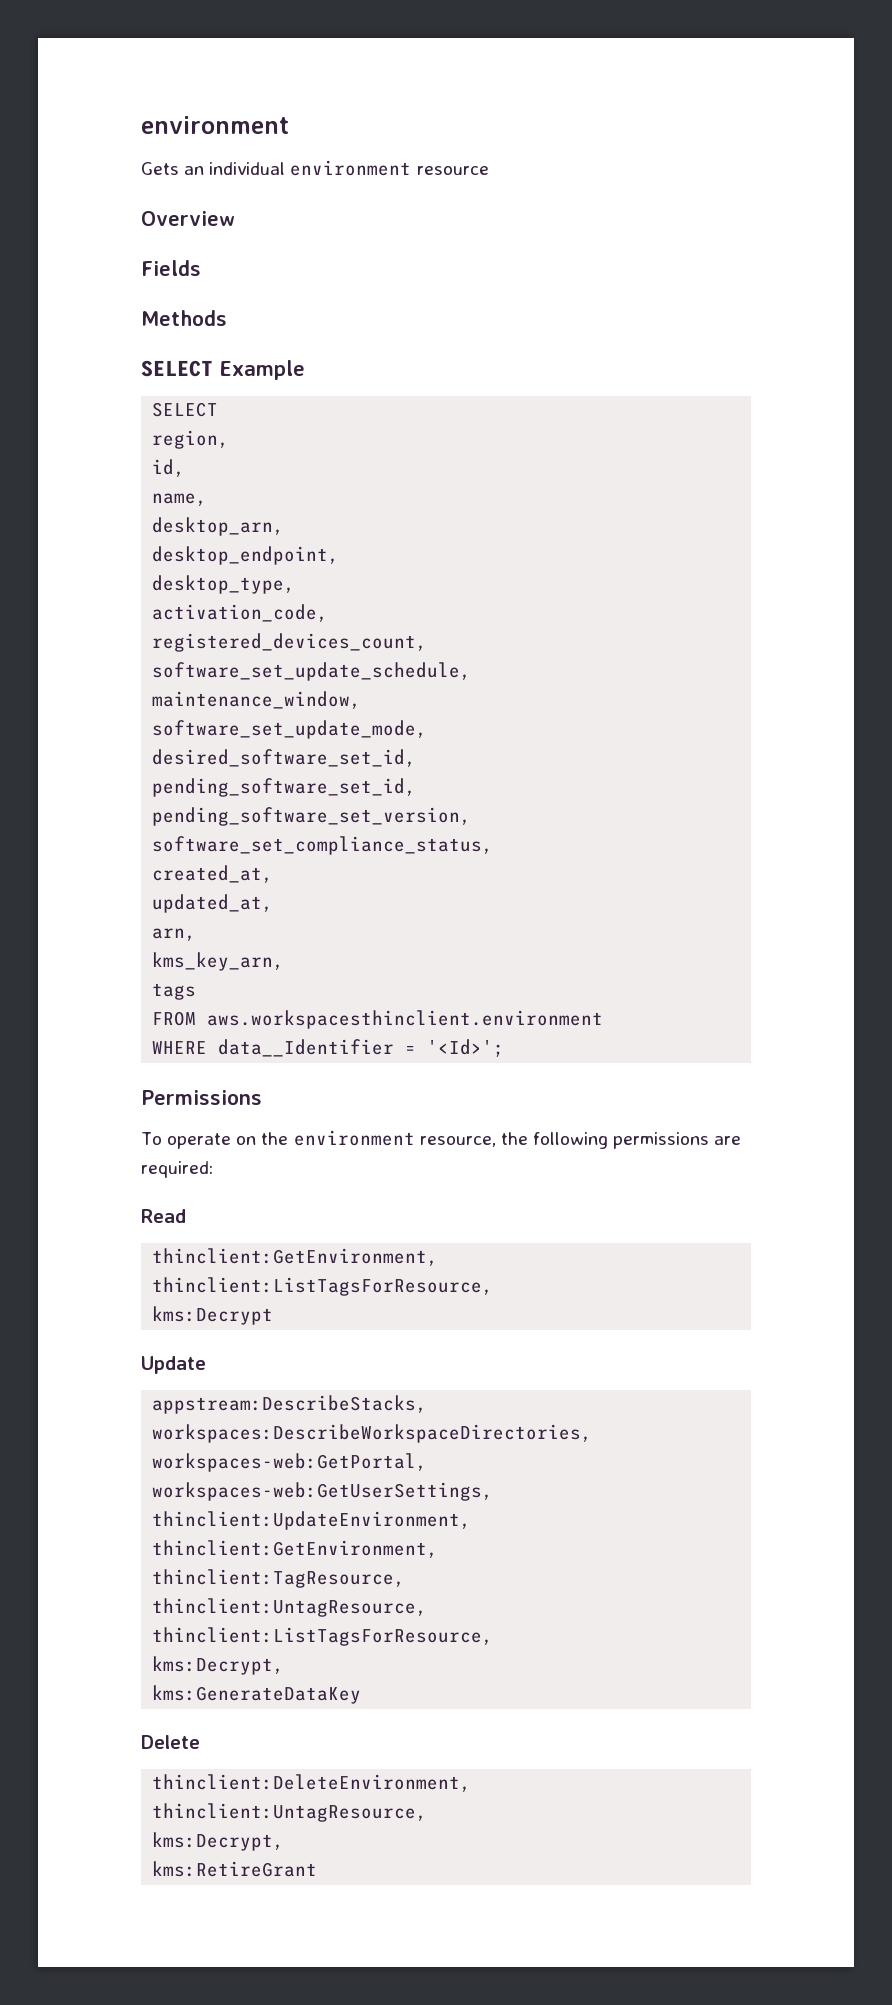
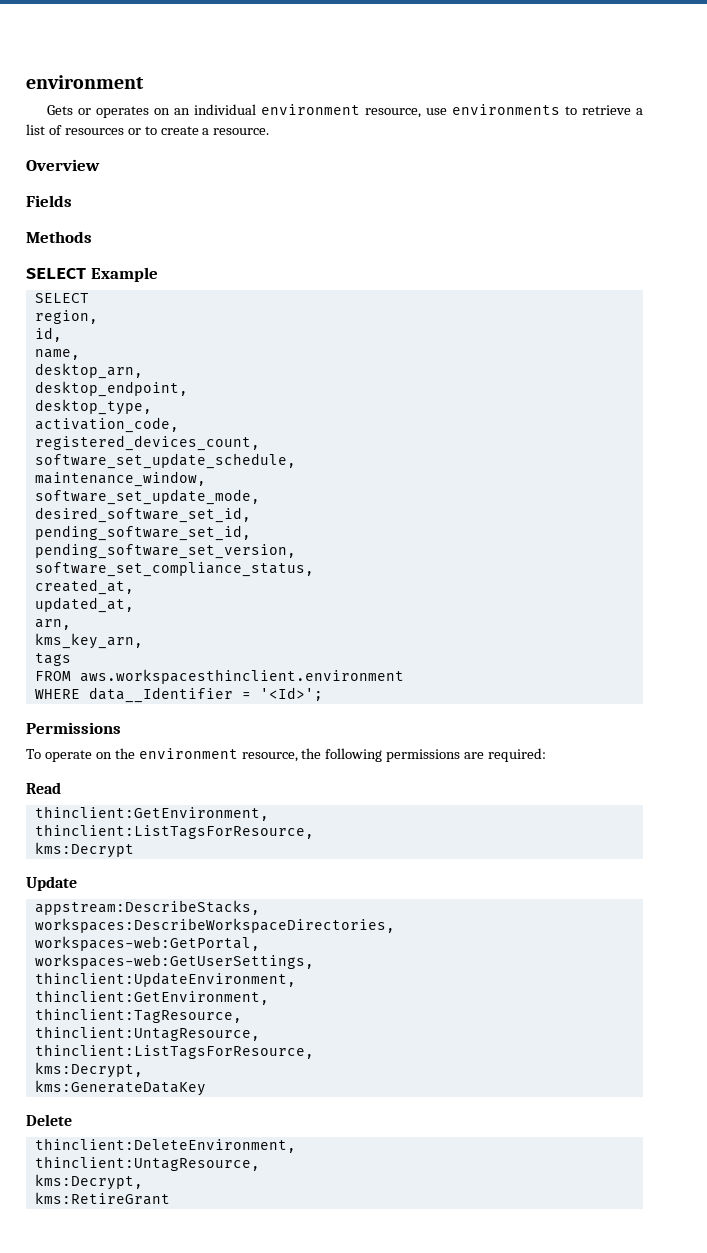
- Gets an individual environment resource
+ Gets or operates on an individual environment resource, use environments to retrieve a list of resources or to create a resource.

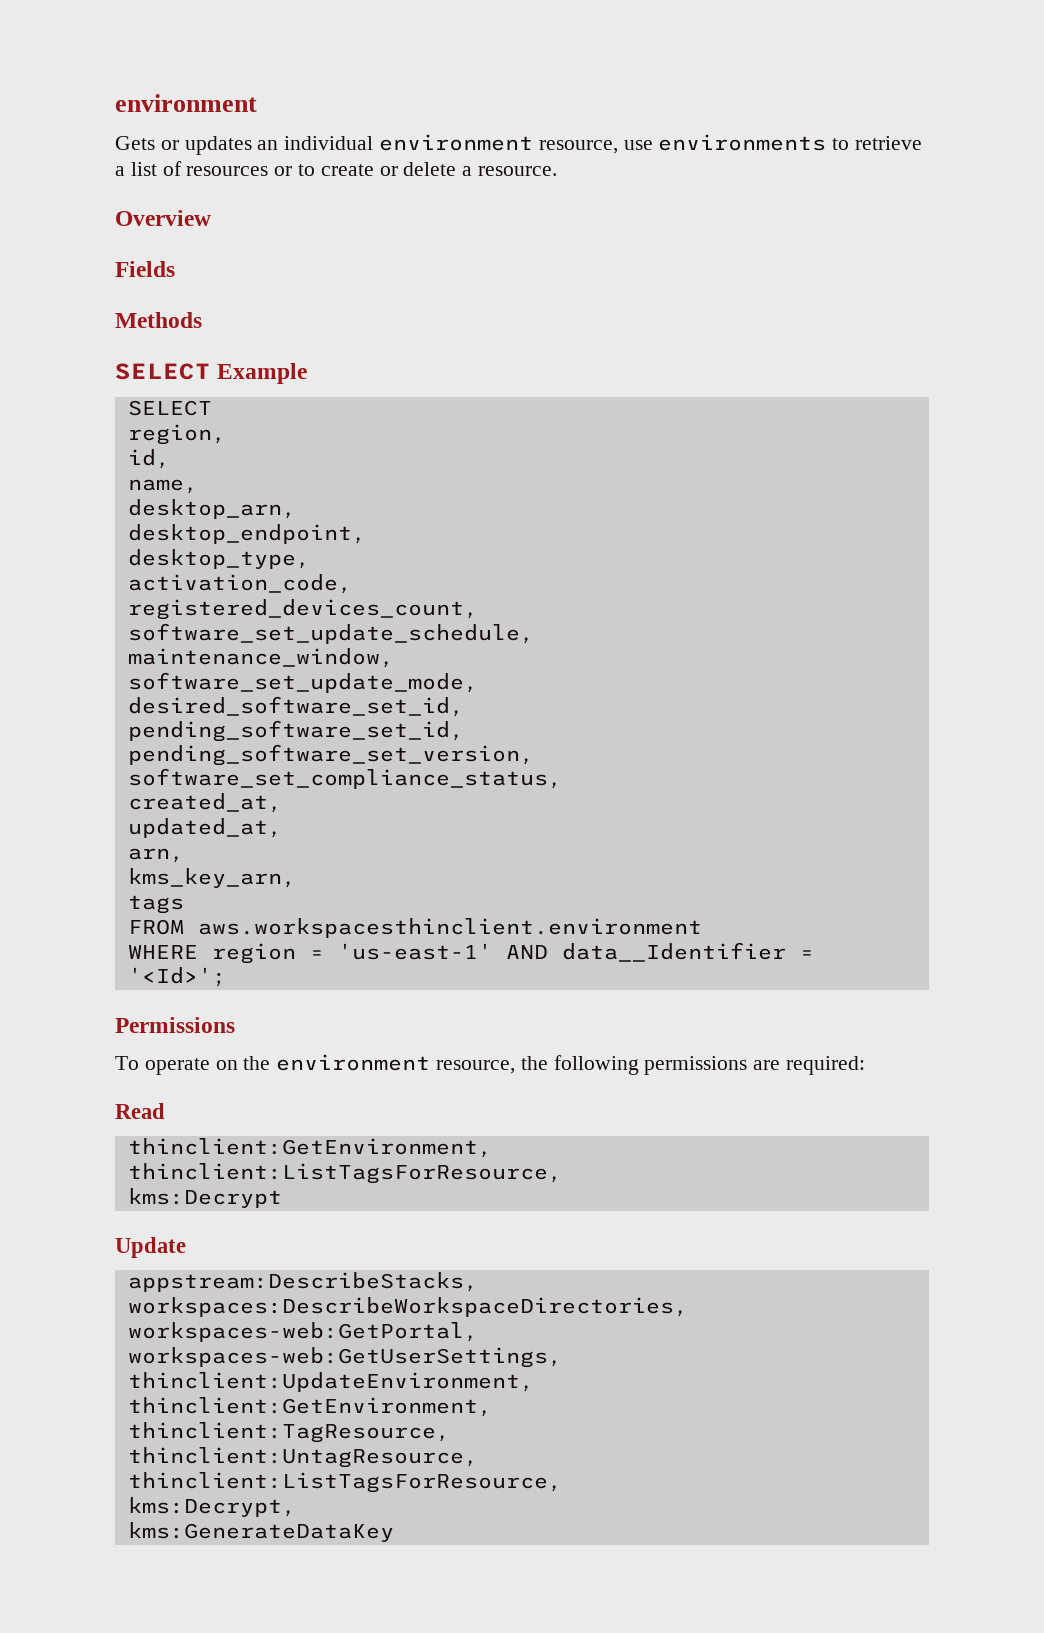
- Gets or operates on an individual environment resource, use environments to retrieve a list of resources or to create a resource.
+ Gets or updates an individual environment resource, use environments to retrieve a list of resources or to create or delete a resource.
- WHERE data__Identifier = '<Id>';
+ WHERE region = 'us-east-1' AND data__Identifier = '<Id>';
- Delete
- thinclient:DeleteEnvironment,
- thinclient:UntagResource,
- kms:Decrypt,
- kms:RetireGrant

